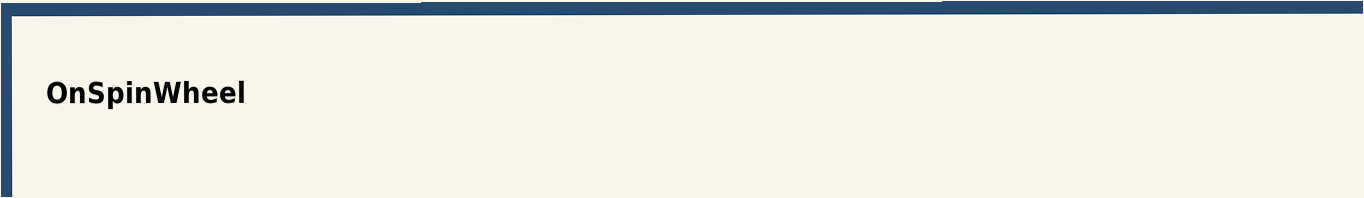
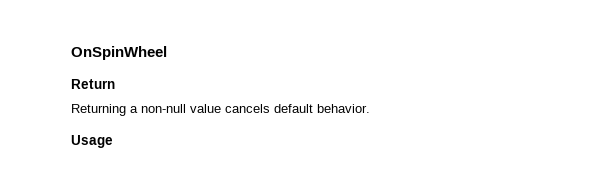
+ Return
+ Returning a non-null value cancels default behavior.
+ Usage

